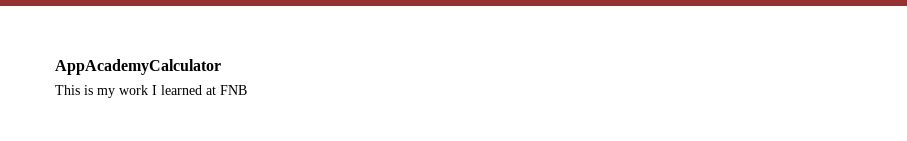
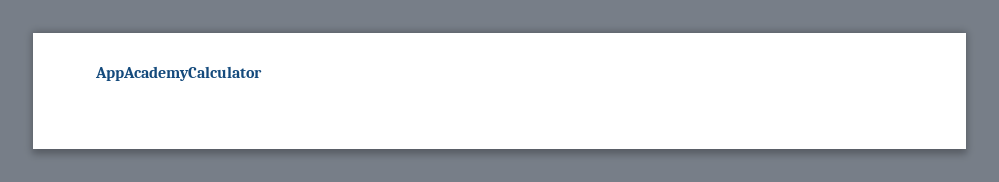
- This is my work I learned at FNB

